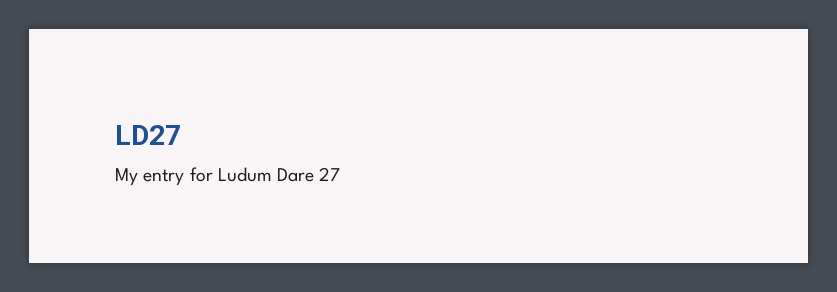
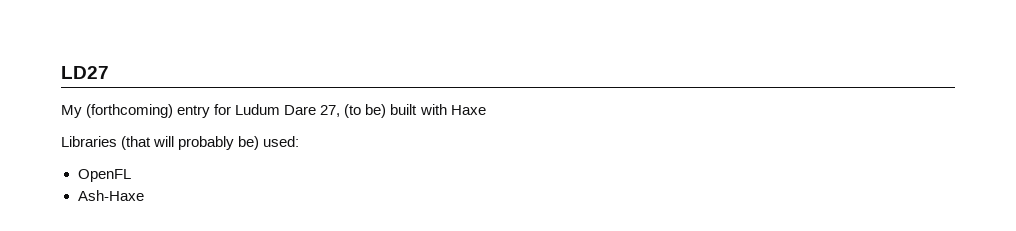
- My entry for Ludum Dare 27
+ My (forthcoming) entry for Ludum Dare 27, (to be) built with Haxe
+ Libraries (that will probably be) used:
+ OpenFL
+ Ash-Haxe

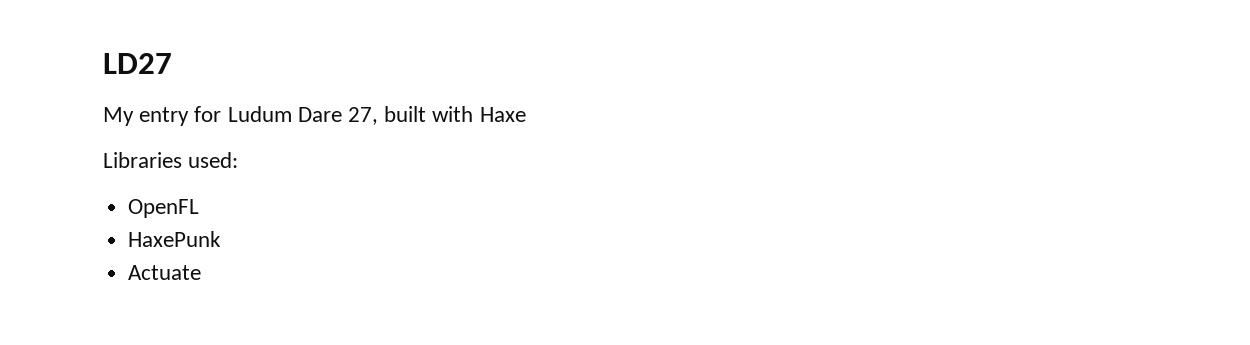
- My (forthcoming) entry for Ludum Dare 27, (to be) built with Haxe
+ My entry for Ludum Dare 27, built with Haxe
- Libraries (that will probably be) used:
+ Libraries used:
- Ash-Haxe
+ HaxePunk
+ Actuate

